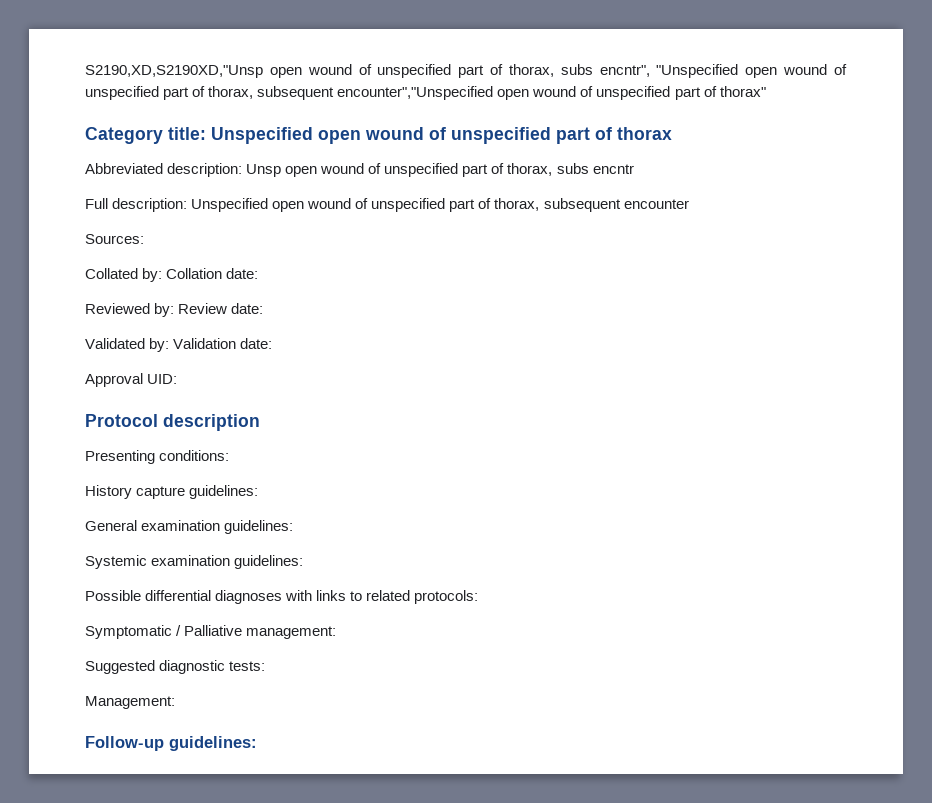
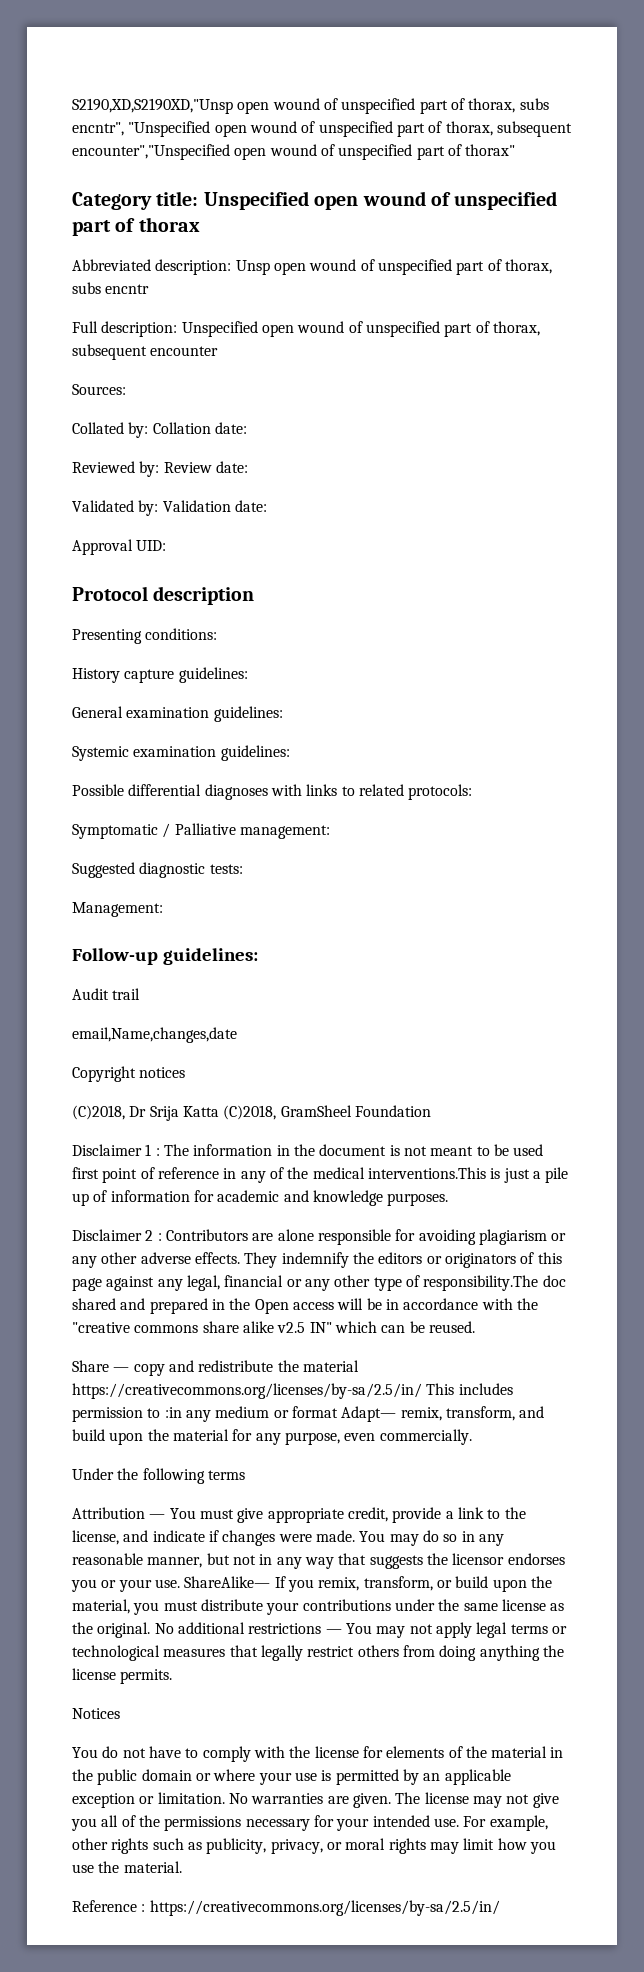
+ Audit trail
+ email,Name,changes,date
+ Copyright notices
+ (C)2018, Dr Srija Katta (C)2018, GramSheel Foundation
+ Disclaimer 1 : The information in the document is not meant to be used first point of reference in any of the medical interventions.This is just a pile up of information for academic and knowledge purposes.
+ Disclaimer 2 : Contributors are alone responsible for avoiding plagiarism or any other adverse effects. They indemnify the editors or originators of this page against any legal, financial or any other type of responsibility.The doc shared and prepared in the Open access will be in accordance with the "creative commons share alike v2.5 IN" which can be reused.
+ Share — copy and redistribute the material https://creativecommons.org/licenses/by-sa/2.5/in/ This includes permission to :in any medium or format Adapt— remix, transform, and build upon the material for any purpose, even commercially.
+ Under the following terms
+ Attribution — You must give appropriate credit, provide a link to the license, and indicate if changes were made. You may do so in any reasonable manner, but not in any way that suggests the licensor endorses you or your use. ShareAlike— If you remix, transform, or build upon the material, you must distribute your contributions under the same license as the original. No additional restrictions — You may not apply legal terms or technological measures that legally restrict others from doing anything the license permits.
+ Notices
+ You do not have to comply with the license for elements of the material in the public domain or where your use is permitted by an applicable exception or limitation. No warranties are given. The license may not give you all of the permissions necessary for your intended use. For example, other rights such as publicity, privacy, or moral rights may limit how you use the material.
+ Reference : https://creativecommons.org/licenses/by-sa/2.5/in/

